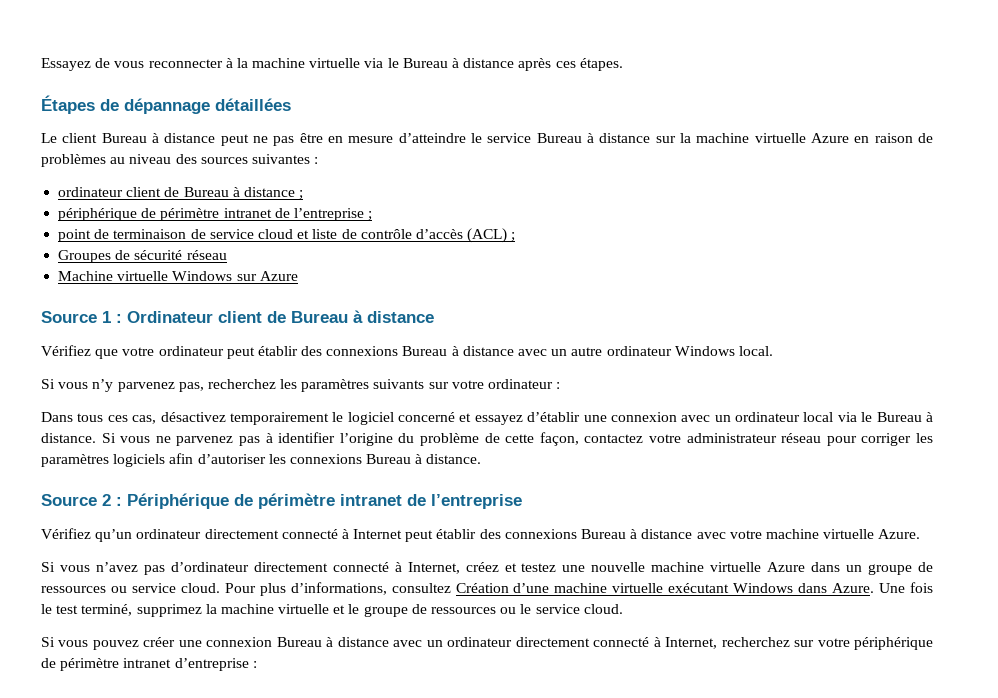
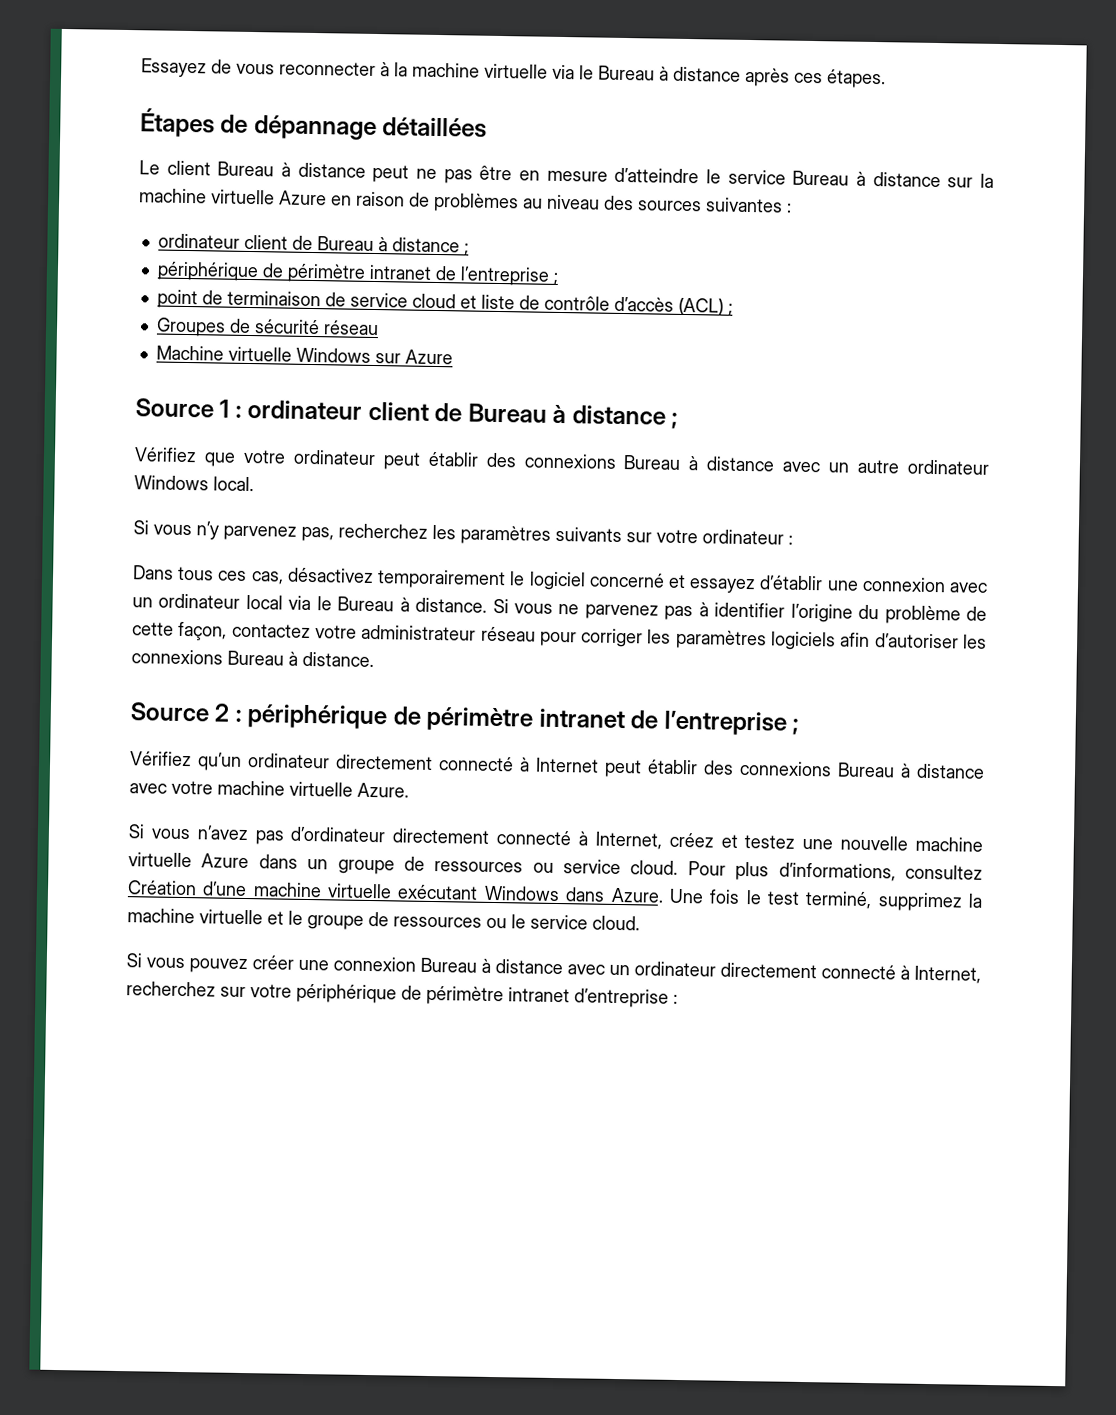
- Source 1 : Ordinateur client de Bureau à distance
+ Source 1 : ordinateur client de Bureau à distance ;
- Source 2 : Périphérique de périmètre intranet de l’entreprise
+ Source 2 : périphérique de périmètre intranet de l’entreprise ;

